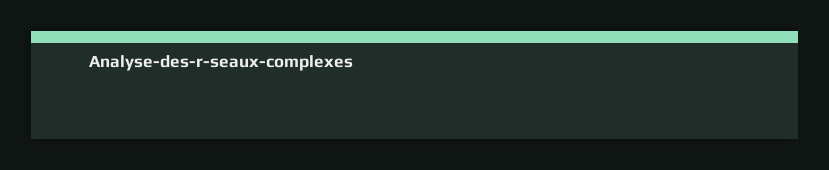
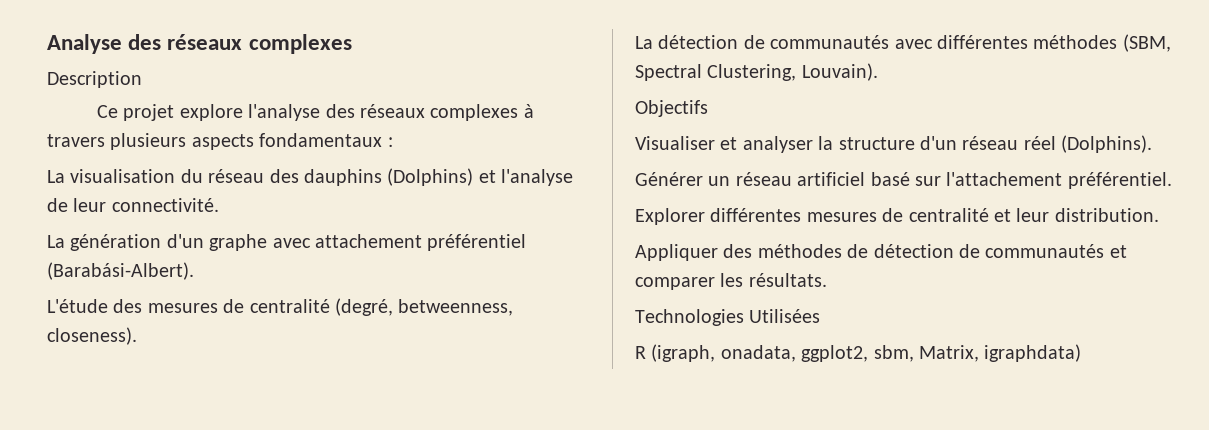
- Analyse-des-r-seaux-complexes
+ Analyse des réseaux complexes
+ Description
+ Ce projet explore l'analyse des réseaux complexes à travers plusieurs aspects fondamentaux :
+ La visualisation du réseau des dauphins (Dolphins) et l'analyse de leur connectivité.
+ La génération d'un graphe avec attachement préférentiel (Barabási-Albert).
+ L'étude des mesures de centralité (degré, betweenness, closeness).
+ La détection de communautés avec différentes méthodes (SBM, Spectral Clustering, Louvain).
+ Objectifs
+ Visualiser et analyser la structure d'un réseau réel (Dolphins).
+ Générer un réseau artificiel basé sur l'attachement préférentiel.
+ Explorer différentes mesures de centralité et leur distribution.
+ Appliquer des méthodes de détection de communautés et comparer les résultats.
+ Technologies Utilisées
+ R (igraph, onadata, ggplot2, sbm, Matrix, igraphdata)

